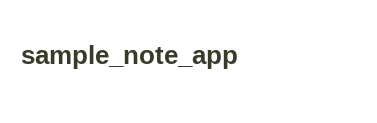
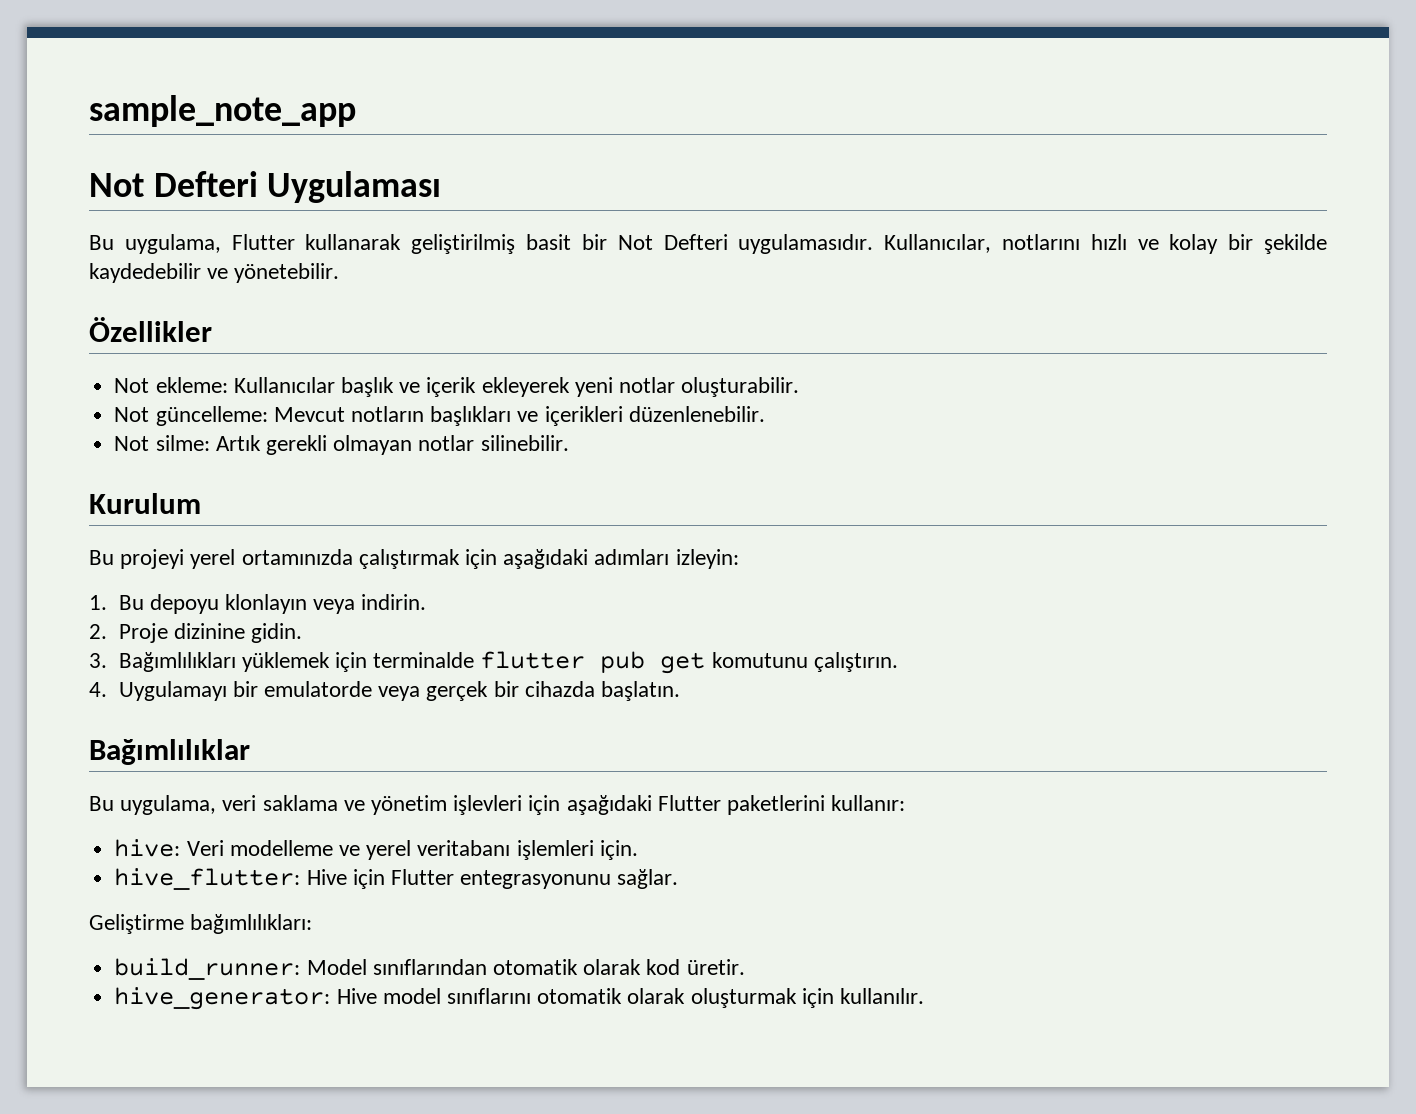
+ Not Defteri Uygulaması
+ Bu uygulama, Flutter kullanarak geliştirilmiş basit bir Not Defteri uygulamasıdır. Kullanıcılar, notlarını hızlı ve kolay bir şekilde kaydedebilir ve yönetebilir.
+ Özellikler
+ Not ekleme: Kullanıcılar başlık ve içerik ekleyerek yeni notlar oluşturabilir.
+ Not güncelleme: Mevcut notların başlıkları ve içerikleri düzenlenebilir.
+ Not silme: Artık gerekli olmayan notlar silinebilir.
+ Kurulum
+ Bu projeyi yerel ortamınızda çalıştırmak için aşağıdaki adımları izleyin:
+ 1. Bu depoyu klonlayın veya indirin.
+ 2. Proje dizinine gidin.
+ 3. Bağımlılıkları yüklemek için terminalde flutter pub get komutunu çalıştırın.
+ 4. Uygulamayı bir emulatorde veya gerçek bir cihazda başlatın.
+ Bağımlılıklar
+ Bu uygulama, veri saklama ve yönetim işlevleri için aşağıdaki Flutter paketlerini kullanır:
+ hive: Veri modelleme ve yerel veritabanı işlemleri için.
+ hive_flutter: Hive için Flutter entegrasyonunu sağlar.
+ Geliştirme bağımlılıkları:
+ build_runner: Model sınıflarından otomatik olarak kod üretir.
+ hive_generator: Hive model sınıflarını otomatik olarak oluşturmak için kullanılır.

